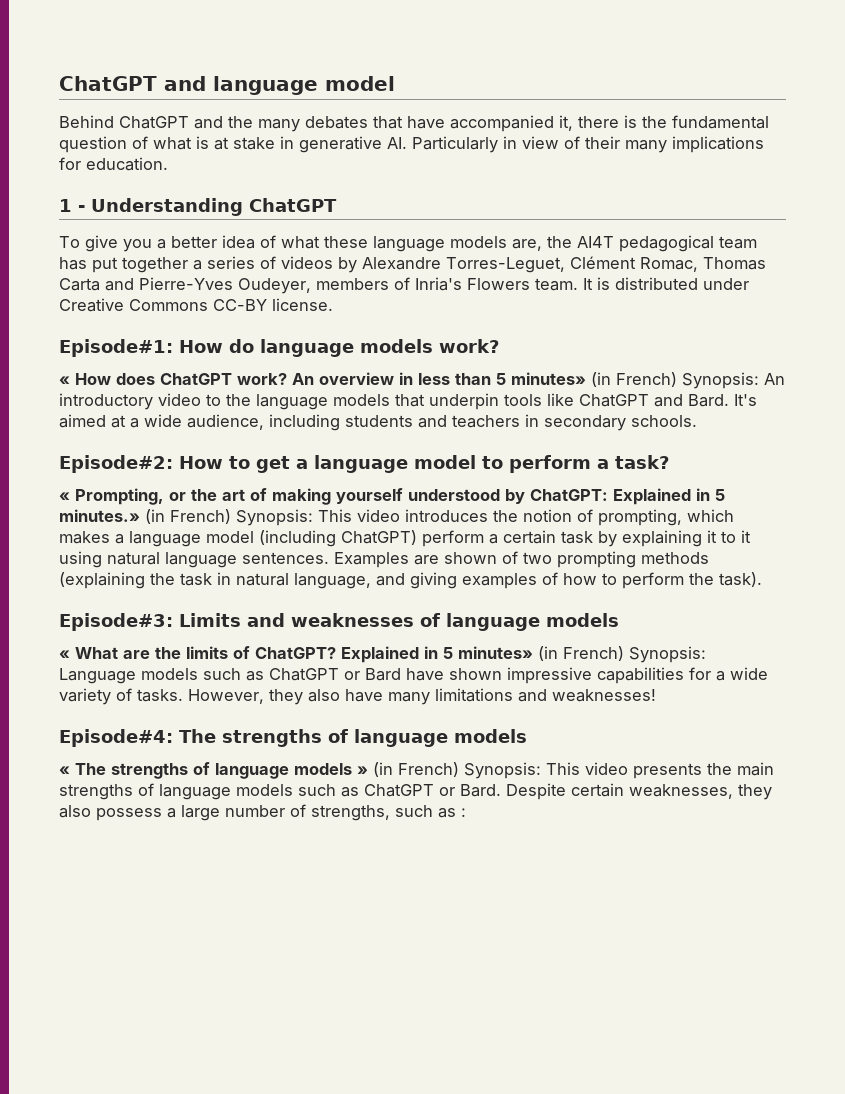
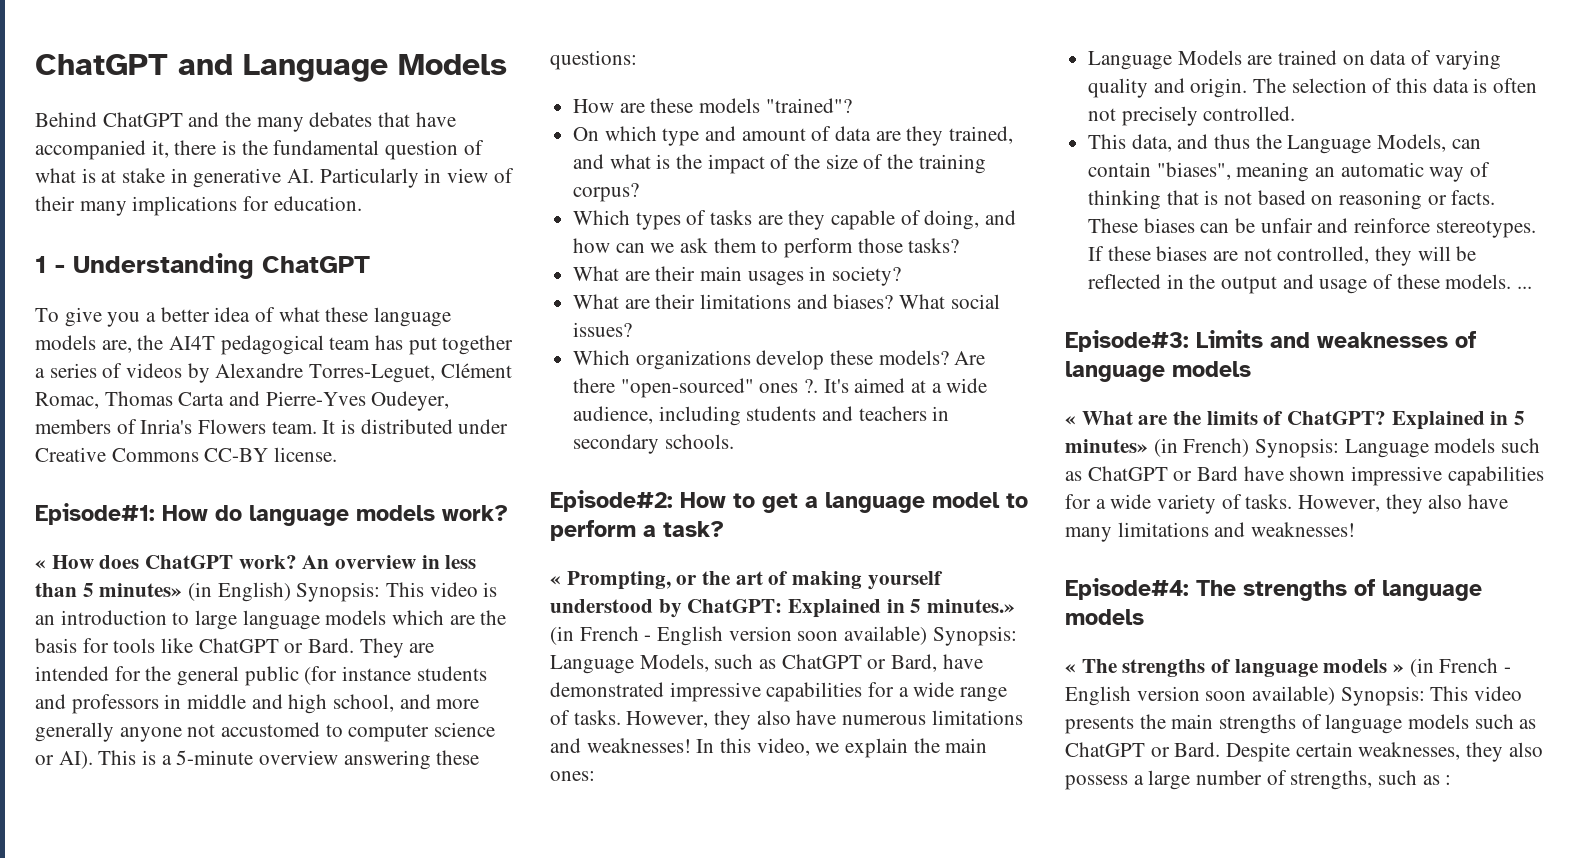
- ChatGPT and language model
+ ChatGPT and Language Models
- An overview in less than 5 minutes» (in French) Synopsis: An introductory video to the language models that underpin tools like ChatGPT and Bard.
+ An overview in less than 5 minutes» (in English) Synopsis: This video is an introduction to large language models which are the basis for tools like ChatGPT or Bard. They are intended for the general public (for instance students and professors in middle and high school, and more generally anyone not accustomed to computer science or AI). This is a 5-minute overview answering these questions:
+ How are these models "trained"?
+ On which type and amount of data are they trained, and what is the impact of the size of the training corpus?
+ Which types of tasks are they capable of doing, and how can we ask them to perform those tasks?
+ What are their main usages in society?
+ What are their limitations and biases? What social issues?
+ Which organizations develop these models? Are there "open-sourced" ones ?.
- (in French) Synopsis: This video introduces the notion of prompting, which makes a language model (including ChatGPT) perform a certain task by explaining it to it using natural language sentences. Examples are shown of two prompting methods (explaining the task in natural language, and giving examples of how to perform the task).
+ (in French - English version soon available) Synopsis: Language Models, such as ChatGPT or Bard, have demonstrated impressive capabilities for a wide range of tasks. However, they also have numerous limitations and weaknesses! In this video, we explain the main ones:
+ Language Models are trained on data of varying quality and origin. The selection of this data is often not precisely controlled.
+ This data, and thus the Language Models, can contain "biases", meaning an automatic way of thinking that is not based on reasoning or facts. These biases can be unfair and reinforce stereotypes. If these biases are not controlled, they will be reflected in the output and usage of these models. ...
- « The strengths of language models » (in French) Synopsis: This video presents the main strengths of language models such as ChatGPT or Bard.
+ « The strengths of language models » (in French - English version soon available) Synopsis: This video presents the main strengths of language models such as ChatGPT or Bard.

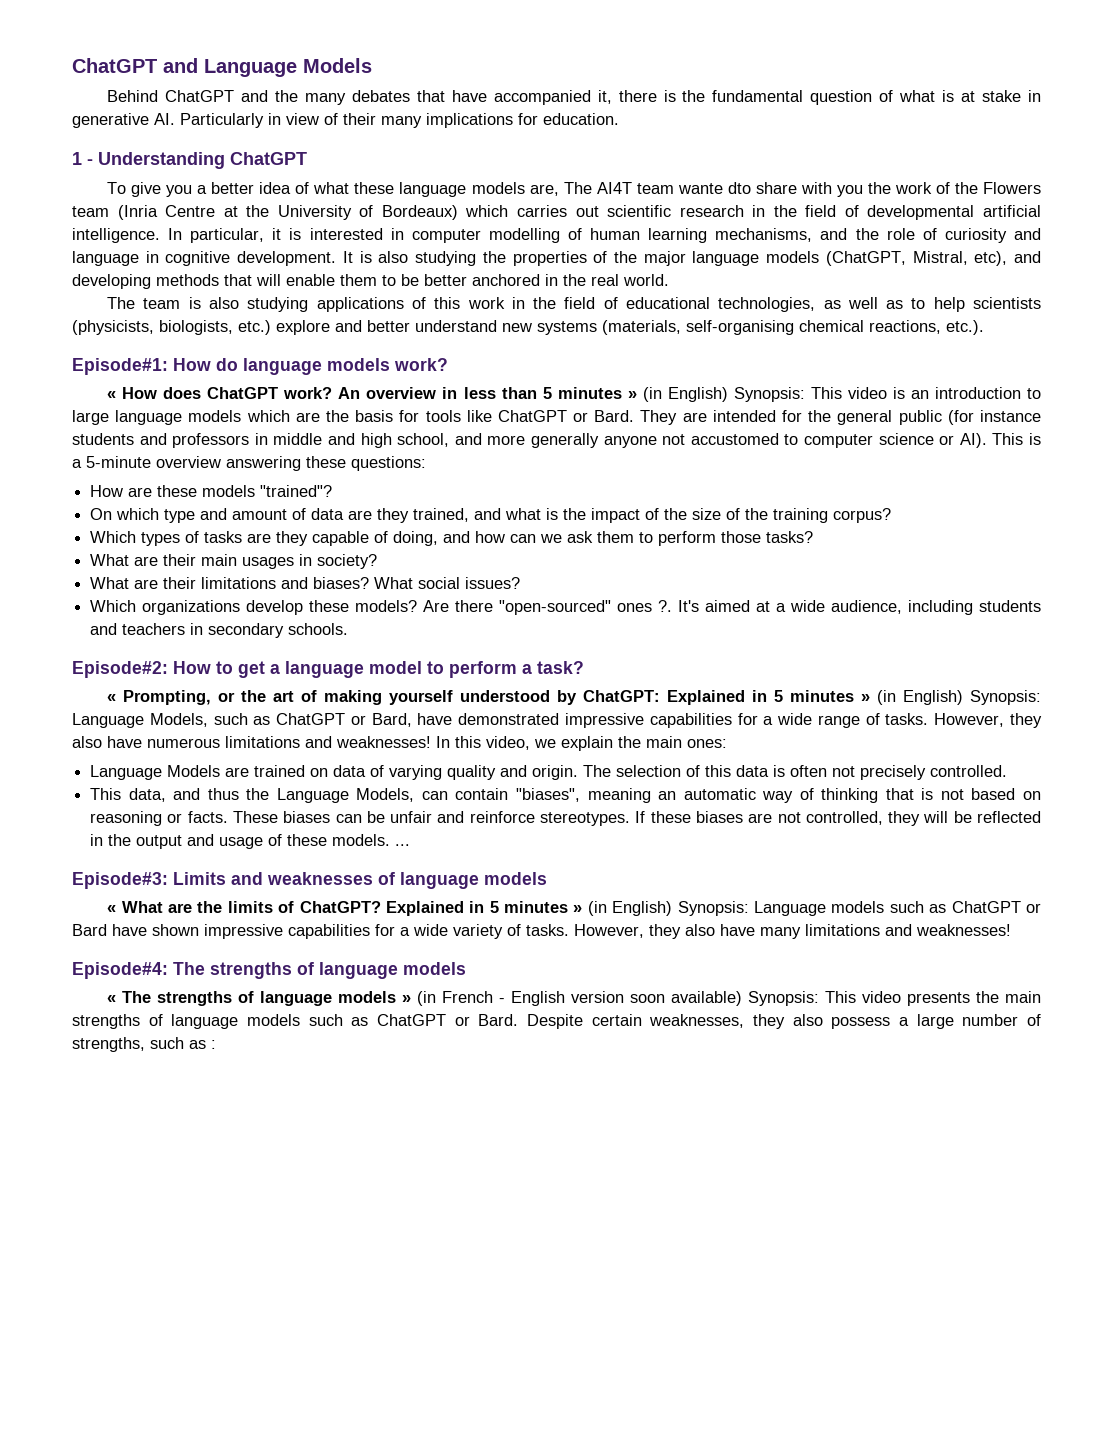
- To give you a better idea of what these language models are, the AI4T pedagogical team has put together a series of videos by Alexandre Torres-Leguet, Clément Romac, Thomas Carta and Pierre-Yves Oudeyer, members of Inria's Flowers team. It is distributed under Creative Commons CC-BY license.
+ To give you a better idea of what these language models are, The AI4T team wante dto share with you the work of the Flowers team (Inria Centre at the University of Bordeaux) which carries out scientific research in the field of developmental artificial intelligence. In particular, it is interested in computer modelling of human learning mechanisms, and the role of curiosity and language in cognitive development. It is also studying the properties of the major language models (ChatGPT, Mistral, etc), and developing methods that will enable them to be better anchored in the real world.
+ The team is also studying applications of this work in the field of educational technologies, as well as to help scientists (physicists, biologists, etc.) explore and better understand new systems (materials, self-organising chemical reactions, etc.).
- An overview in less than 5 minutes» (in English) Synopsis: This video is an introduction to large language models which are the basis for tools like ChatGPT or Bard.
+ An overview in less than 5 minutes » (in English) Synopsis: This video is an introduction to large language models which are the basis for tools like ChatGPT or Bard.
- « Prompting, or the art of making yourself understood by ChatGPT: Explained in 5 minutes.» (in French - English version soon available) Synopsis: Language Models, such as ChatGPT or Bard, have demonstrated impressive capabilities for a wide range of tasks.
+ « Prompting, or the art of making yourself understood by ChatGPT: Explained in 5 minutes » (in English) Synopsis: Language Models, such as ChatGPT or Bard, have demonstrated impressive capabilities for a wide range of tasks.
- Explained in 5 minutes» (in French) Synopsis: Language models such as ChatGPT or Bard have shown impressive capabilities for a wide variety of tasks.
+ Explained in 5 minutes » (in English) Synopsis: Language models such as ChatGPT or Bard have shown impressive capabilities for a wide variety of tasks.

